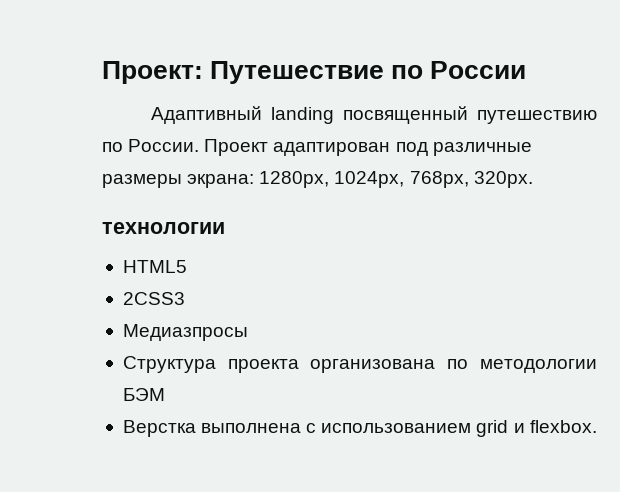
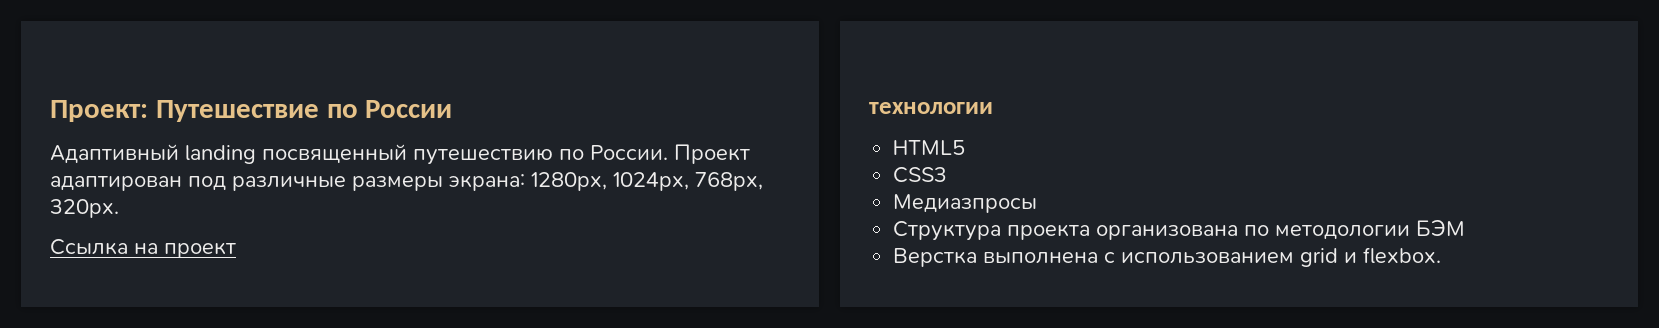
+ Ссылка на проект
- 2CSS3
+ CSS3

